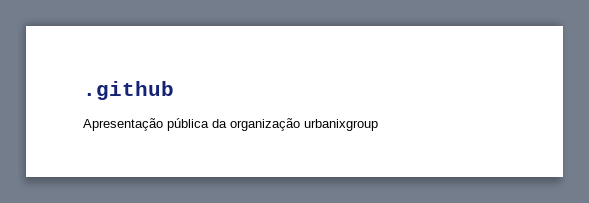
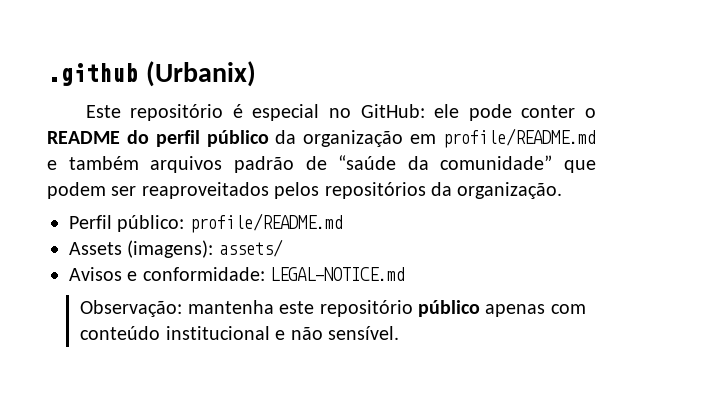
- .github
- Apresentação pública da organização urbanixgroup
+ .github (Urbanix)
+ Este repositório é especial no GitHub: ele pode conter o README do perfil público da organização em profile/README.md e também arquivos padrão de “saúde da comunidade” que podem ser reaproveitados pelos repositórios da organização.
+ Perfil público: profile/README.md
+ Assets (imagens): assets/
+ Avisos e conformidade: LEGAL-NOTICE.md
+ Observação: mantenha este repositório público apenas com conteúdo institucional e não sensível.

